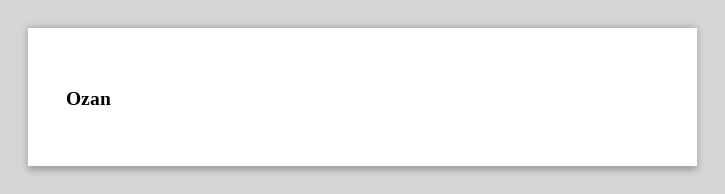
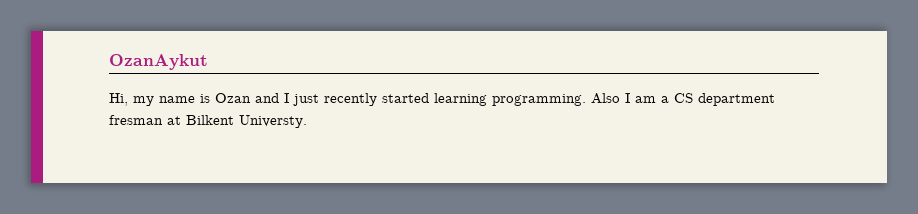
- Ozan
+ OzanAykut
+ Hi, my name is Ozan and I just recently started learning programming. Also I am a CS department fresman at Bilkent Universty.

